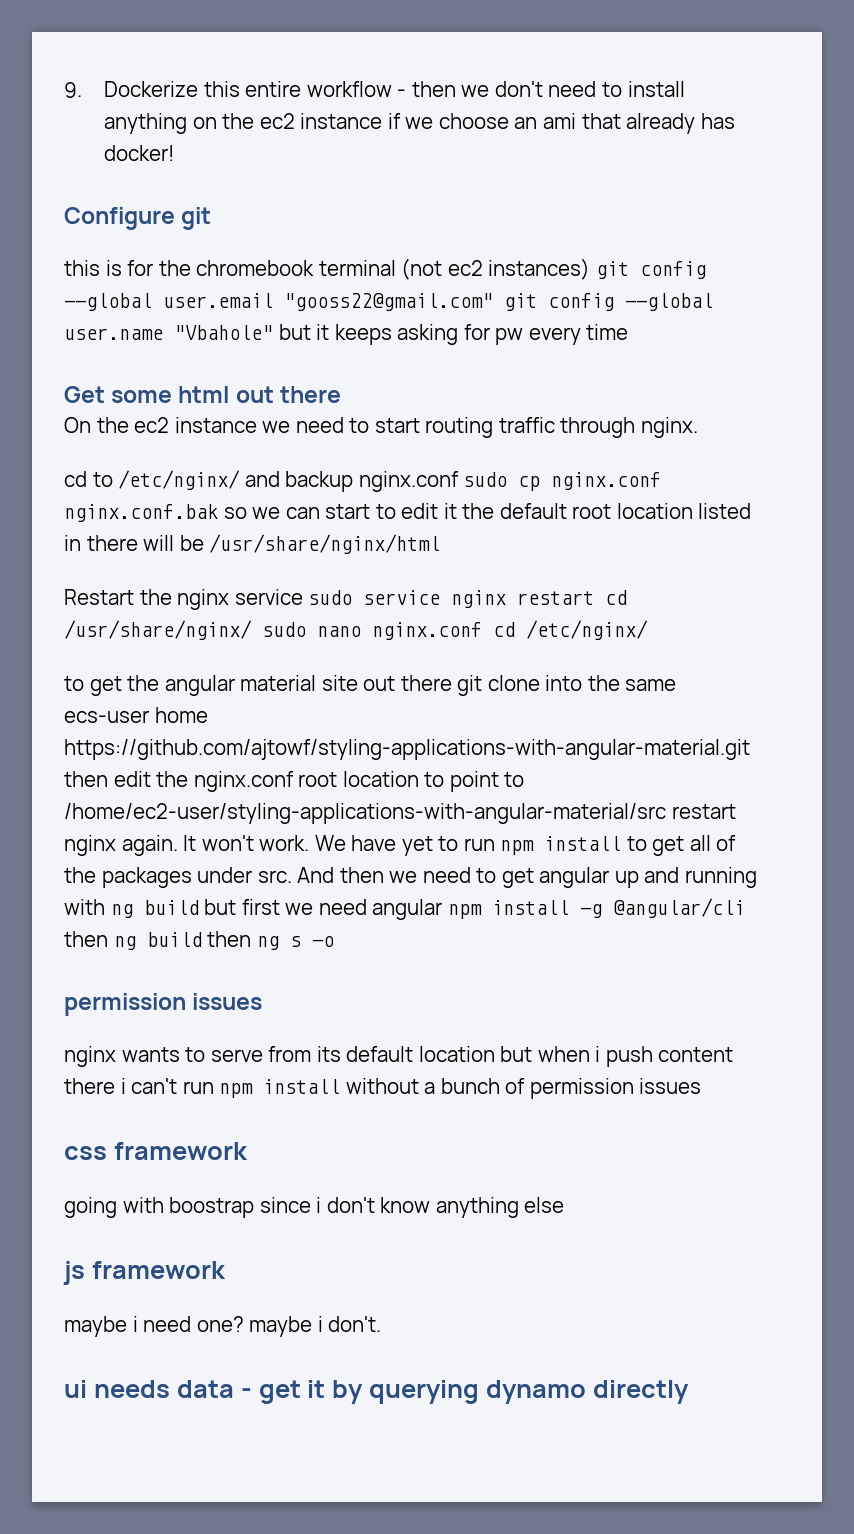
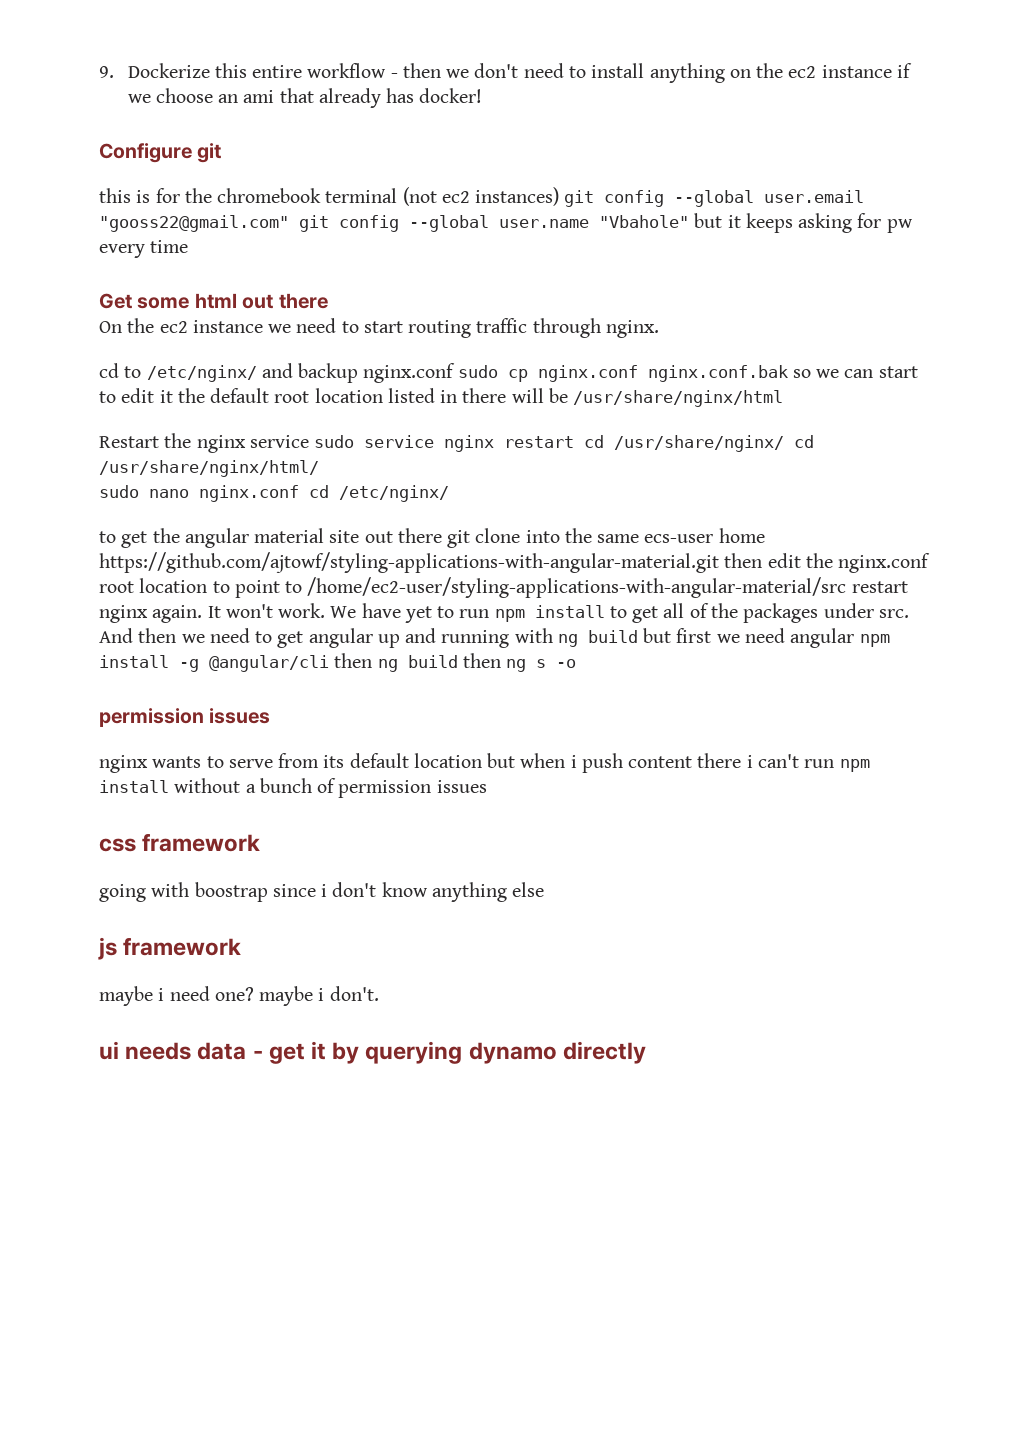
- Restart the nginx service sudo service nginx restart cd /usr/share/nginx/ sudo nano nginx.conf cd /etc/nginx/
+ Restart the nginx service sudo service nginx restart cd /usr/share/nginx/ cd /usr/share/nginx/html/
+ sudo nano nginx.conf cd /etc/nginx/

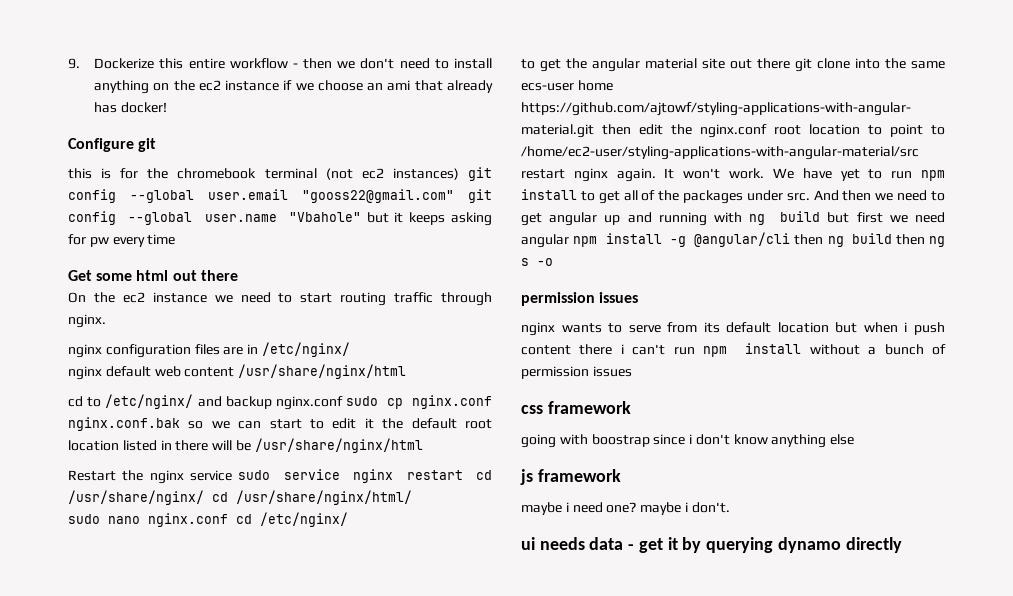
+ nginx configuration files are in /etc/nginx/
+ nginx default web content /usr/share/nginx/html

